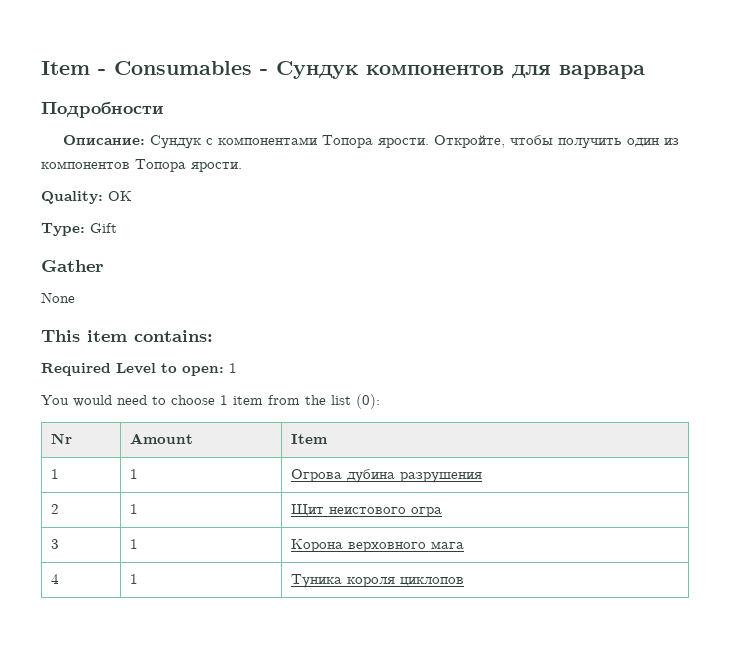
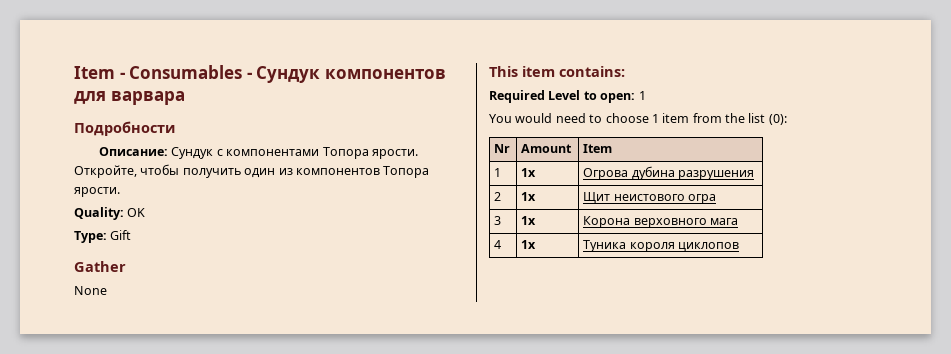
- 1 | 1 | Огрова дубина разрушения
+ 1 | 1x | Огрова дубина разрушения
- 2 | 1 | Щит неистового огра
+ 2 | 1x | Щит неистового огра
- 3 | 1 | Корона верховного мага
+ 3 | 1x | Корона верховного мага
- 4 | 1 | Туника короля циклопов
+ 4 | 1x | Туника короля циклопов

